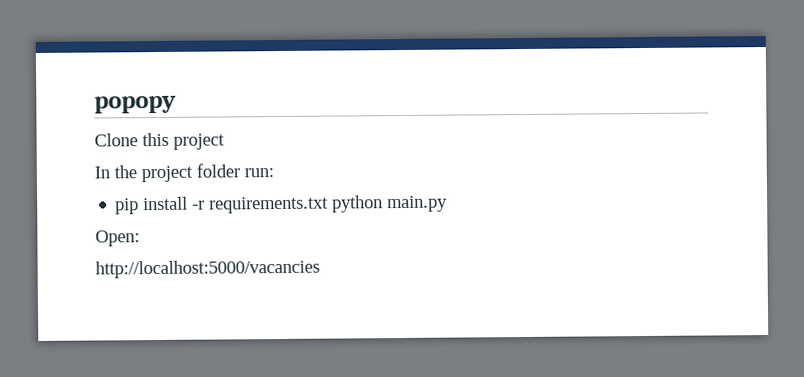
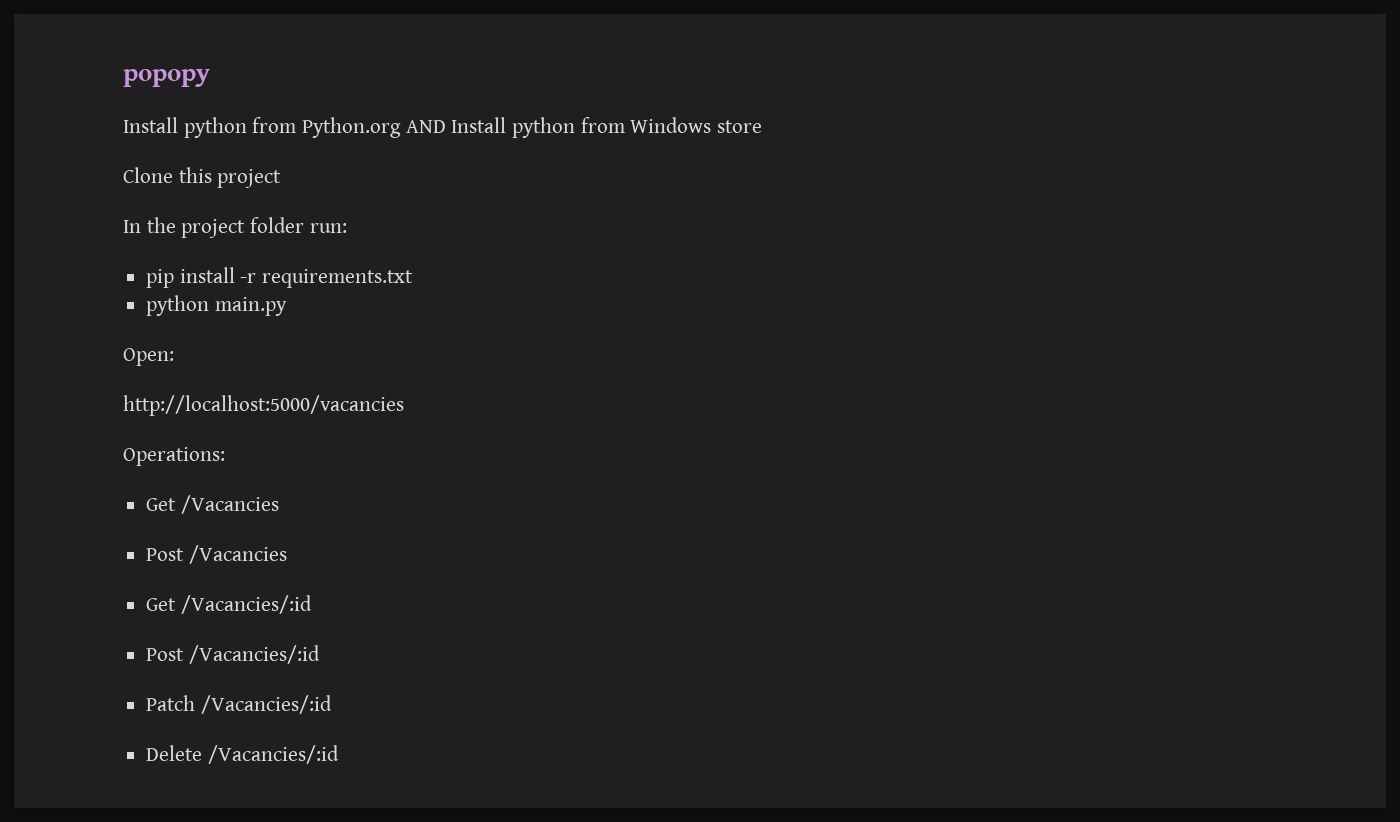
+ Install python from Python.org AND Install python from Windows store
- pip install -r requirements.txt python main.py
+ pip install -r requirements.txt
+ python main.py
+ Operations:
+ Get /Vacancies
+ Post /Vacancies
+ Get /Vacancies/:id
+ Post /Vacancies/:id
+ Patch /Vacancies/:id
+ Delete /Vacancies/:id

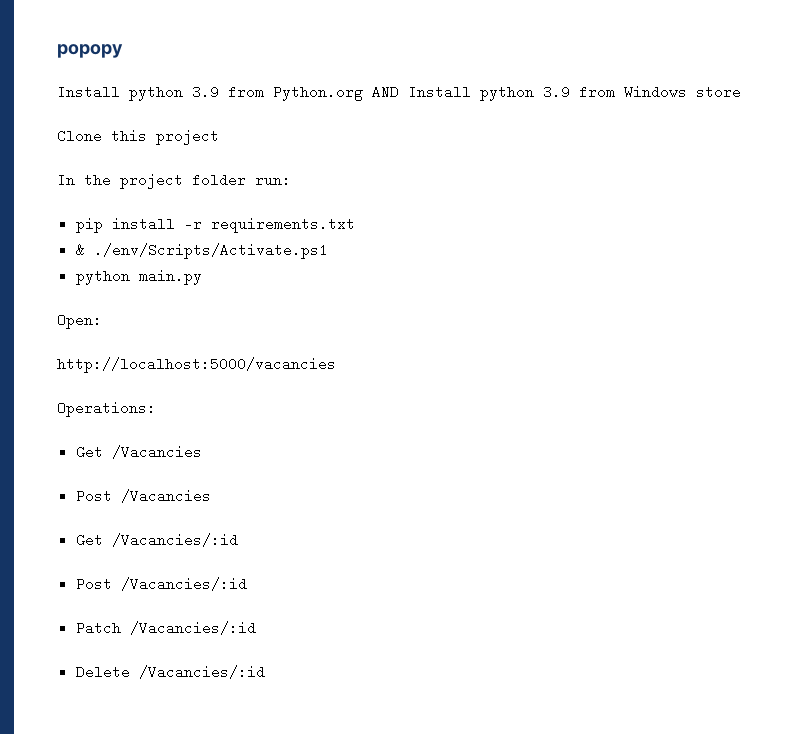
- Install python from Python.org AND Install python from Windows store
+ Install python 3.9 from Python.org AND Install python 3.9 from Windows store
+ & ./env/Scripts/Activate.ps1

